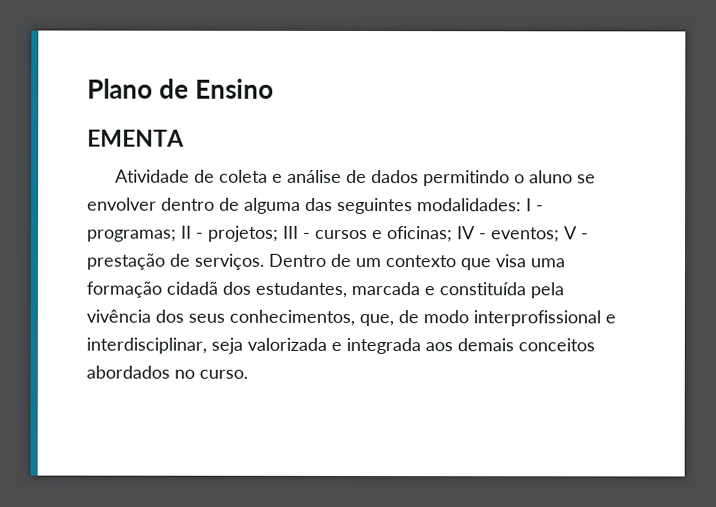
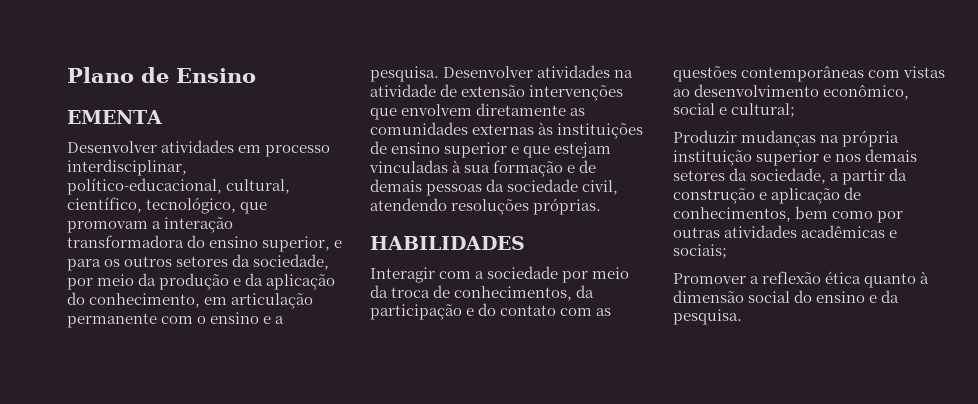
- Atividade de coleta e análise de dados permitindo o aluno se envolver dentro de alguma das seguintes modalidades: I - programas; II - projetos; III - cursos e oficinas; IV - eventos; V - prestação de serviços. Dentro de um contexto que visa uma formação cidadã dos estudantes, marcada e constituída pela vivência dos seus conhecimentos, que, de modo interprofissional e interdisciplinar, seja valorizada e integrada aos demais conceitos abordados no curso.
+ Desenvolver atividades em processo interdisciplinar, político-educacional, cultural, científico, tecnológico, que promovam a interação transformadora do ensino superior, e para os outros setores da sociedade, por meio da produção e da aplicação do conhecimento, em articulação permanente com o ensino e a pesquisa. Desenvolver atividades na atividade de extensão intervenções que envolvem diretamente as comunidades externas às instituições de ensino superior e que estejam vinculadas à sua formação e de demais pessoas da sociedade civil, atendendo resoluções próprias.
+ HABILIDADES
+ Interagir com a sociedade por meio da troca de conhecimentos, da participação e do contato com as questões contemporâneas com vistas ao desenvolvimento econômico, social e cultural;
+ Produzir mudanças na própria instituição superior e nos demais setores da sociedade, a partir da construção e aplicação de conhecimentos, bem como por outras atividades acadêmicas e sociais;
+ Promover a reflexão ética quanto à dimensão social do ensino e da pesquisa.

